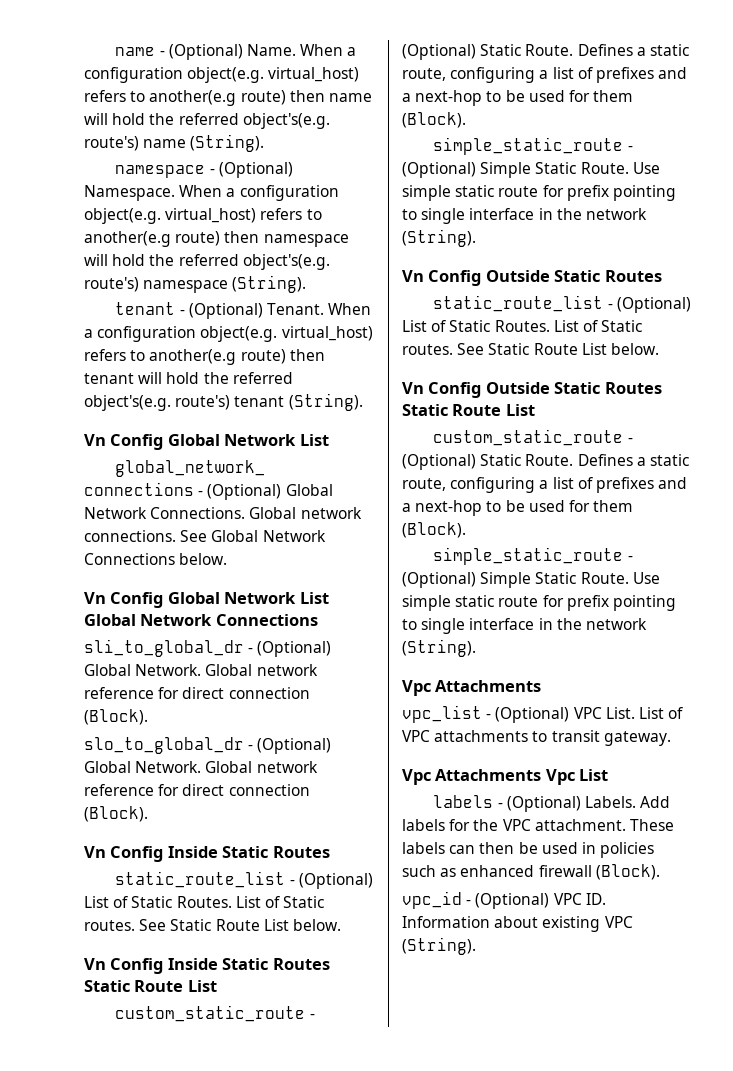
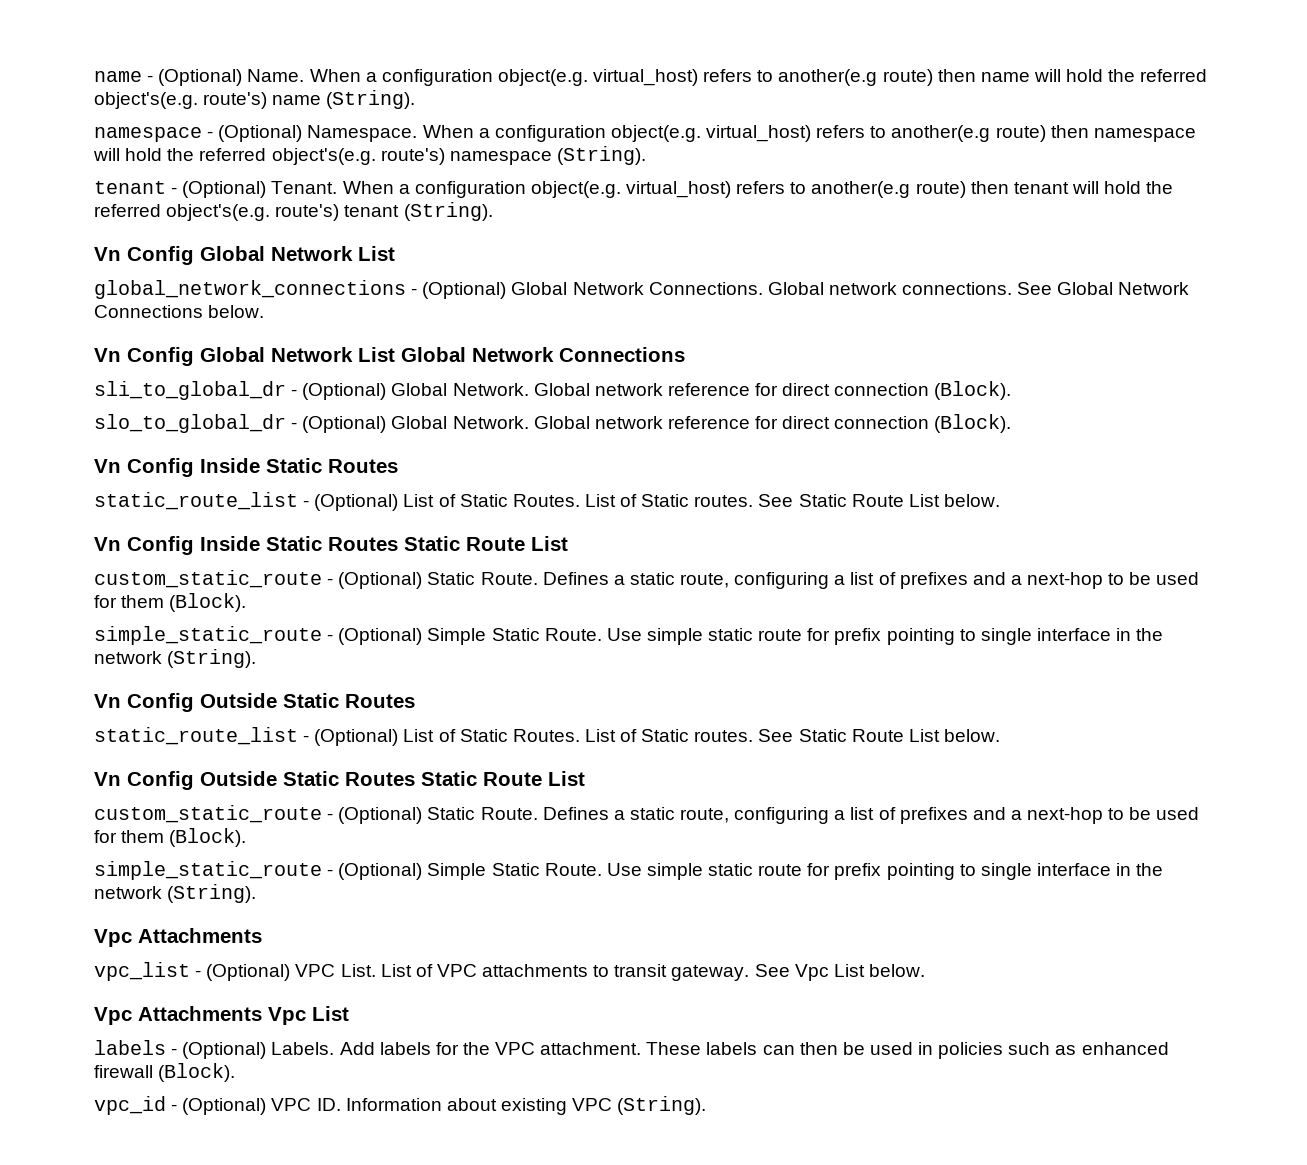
+ See Vpc List below.

